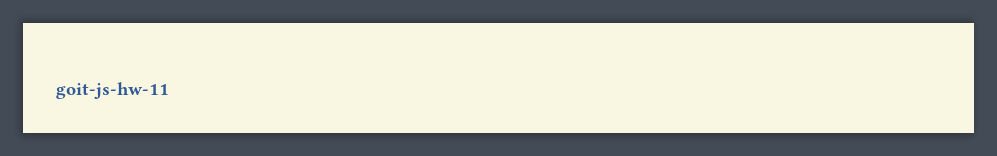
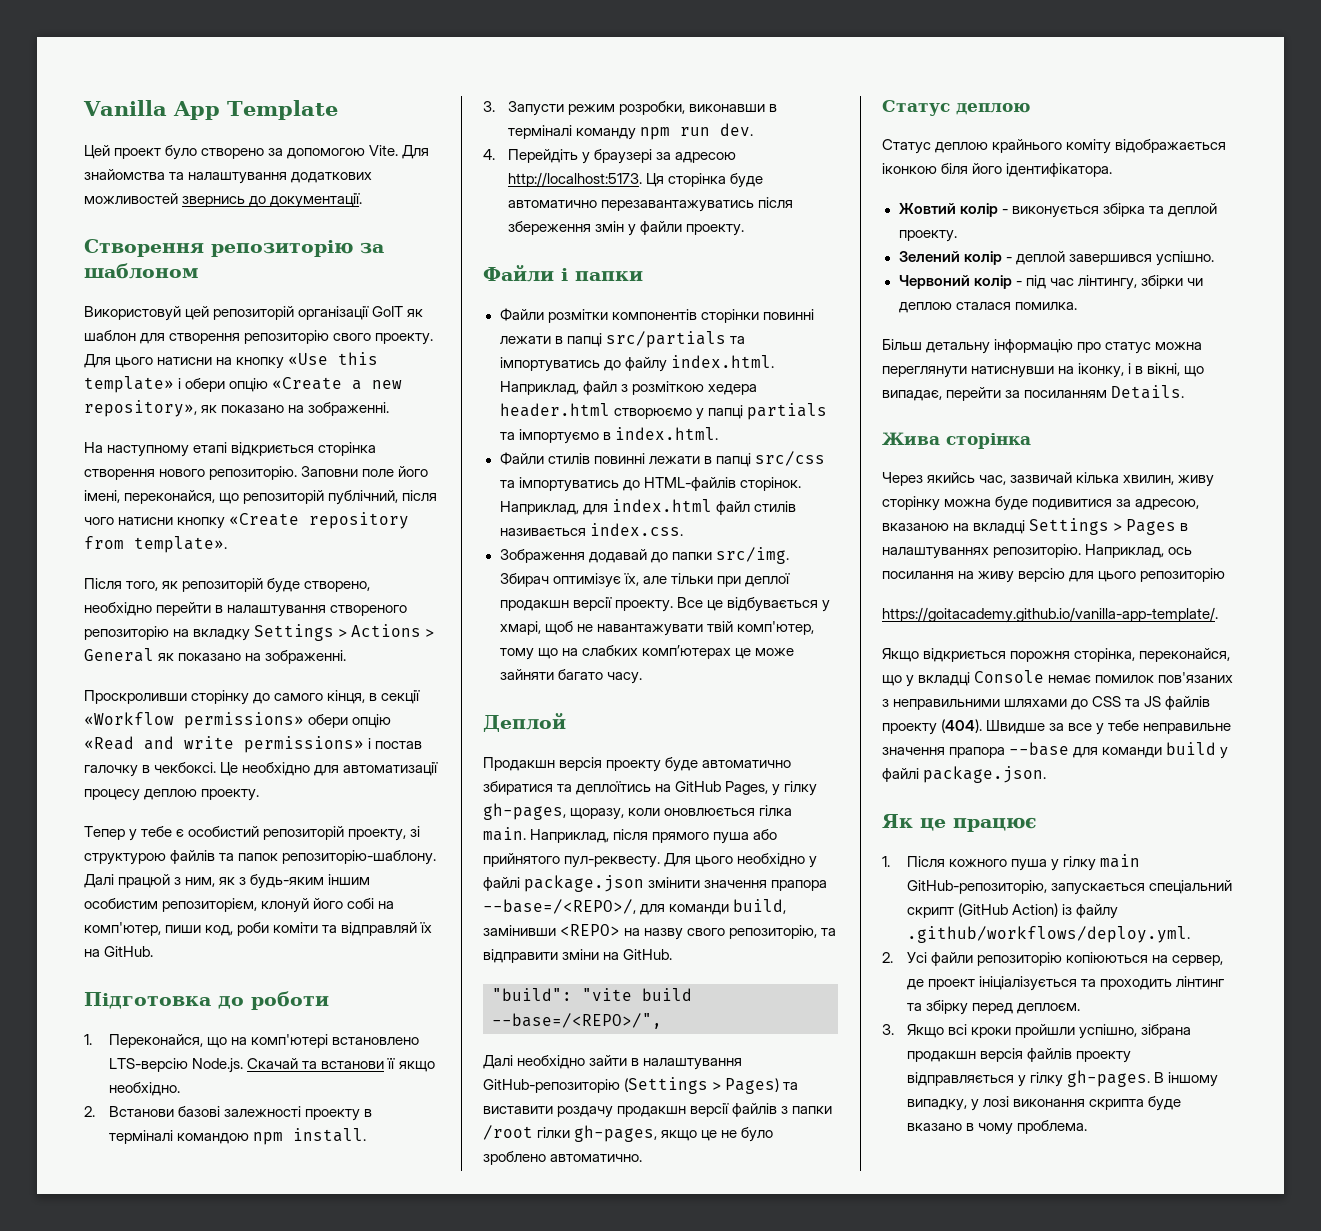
- goit-js-hw-11
+ Vanilla App Template
+ Цей проект було створено за допомогою Vite. Для знайомства та налаштування додаткових можливостей звернись до документації.
+ Створення репозиторію за шаблоном
+ Використовуй цей репозиторій організації GoIT як шаблон для створення репозиторію свого проекту. Для цього натисни на кнопку «Use this template» і обери опцію «Create a new repository», як показано на зображенні.
+ На наступному етапі відкриється сторінка створення нового репозиторію. Заповни поле його імені, переконайся, що репозиторій публічний, після чого натисни кнопку «Create repository from template».
+ Після того, як репозиторій буде створено, необхідно перейти в налаштування створеного репозиторію на вкладку Settings > Actions > General як показано на зображенні.
+ Проскроливши сторінку до самого кінця, в секції «Workflow permissions» обери опцію «Read and write permissions» і постав галочку в чекбоксі. Це необхідно для автоматизації процесу деплою проекту.
+ Тепер у тебе є особистий репозиторій проекту, зі структурою файлів та папок репозиторію-шаблону. Далі працюй з ним, як з будь-яким іншим особистим репозиторієм, клонуй його собі на комп'ютер, пиши код, роби коміти та відправляй їх на GitHub.
+ Підготовка до роботи
+ 1. Переконайся, що на комп'ютері встановлено LTS-версію Node.js. Скачай та встанови її якщо необхідно.
+ 2. Встанови базові залежності проекту в терміналі командою npm install.
+ 3. Запусти режим розробки, виконавши в терміналі команду npm run dev.
+ 4. Перейдіть у браузері за адресою http://localhost:5173. Ця сторінка буде автоматично перезавантажуватись після збереження змін у файли проекту.
+ Файли і папки
+ Файли розмітки компонентів сторінки повинні лежати в папці src/partials та імпортуватись до файлу index.html. Наприклад, файл з розміткою хедера header.html створюємо у папці partials та імпортуємо в index.html.
+ Файли стилів повинні лежати в папці src/css та імпортуватись до HTML-файлів сторінок. Наприклад, для index.html файл стилів називається index.css.
+ Зображення додавай до папки src/img. Збирач оптимізує їх, але тільки при деплої продакшн версії проекту. Все це відбувається у хмарі, щоб не навантажувати твій комп'ютер, тому що на слабких компʼютерах це може зайняти багато часу.
+ Деплой
+ Продакшн версія проекту буде автоматично збиратися та деплоїтись на GitHub Pages, у гілку gh-pages, щоразу, коли оновлюється гілка main. Наприклад, після прямого пуша або прийнятого пул-реквесту. Для цього необхідно у файлі package.json змінити значення прапора --base=/<REPO>/, для команди build, замінивши <REPO> на назву свого репозиторію, та відправити зміни на GitHub.
+ "build": "vite build --base=/<REPO>/",
+ Далі необхідно зайти в налаштування GitHub-репозиторію (Settings > Pages) та виставити роздачу продакшн версії файлів з папки /root гілки gh-pages, якщо це не було зроблено автоматично.
+ Статус деплою
+ Статус деплою крайнього коміту відображається іконкою біля його ідентифікатора.
+ Жовтий колір - виконується збірка та деплой проекту.
+ Зелений колір - деплой завершився успішно.
+ Червоний колір - під час лінтингу, збірки чи деплою сталася помилка.
+ Більш детальну інформацію про статус можна переглянути натиснувши на іконку, і в вікні, що випадає, перейти за посиланням Details.
+ Жива сторінка
+ Через якийсь час, зазвичай кілька хвилин, живу сторінку можна буде подивитися за адресою, вказаною на вкладці Settings > Pages в налаштуваннях репозиторію. Наприклад, ось посилання на живу версію для цього репозиторію
+ https://goitacademy.github.io/vanilla-app-template/.
+ Якщо відкриється порожня сторінка, переконайся, що у вкладці Console немає помилок пов'язаних з неправильними шляхами до CSS та JS файлів проекту (404). Швидше за все у тебе неправильне значення прапора --base для команди build у файлі package.json.
+ Як це працює
+ 1. Після кожного пуша у гілку main GitHub-репозиторію, запускається спеціальний скрипт (GitHub Action) із файлу .github/workflows/deploy.yml.
+ 2. Усі файли репозиторію копіюються на сервер, де проект ініціалізується та проходить лінтинг та збірку перед деплоєм.
+ 3. Якщо всі кроки пройшли успішно, зібрана продакшн версія файлів проекту відправляється у гілку gh-pages. В іншому випадку, у лозі виконання скрипта буде вказано в чому проблема.

